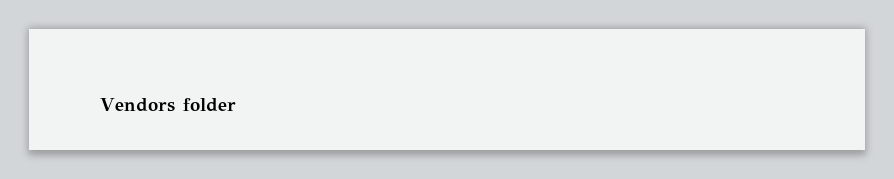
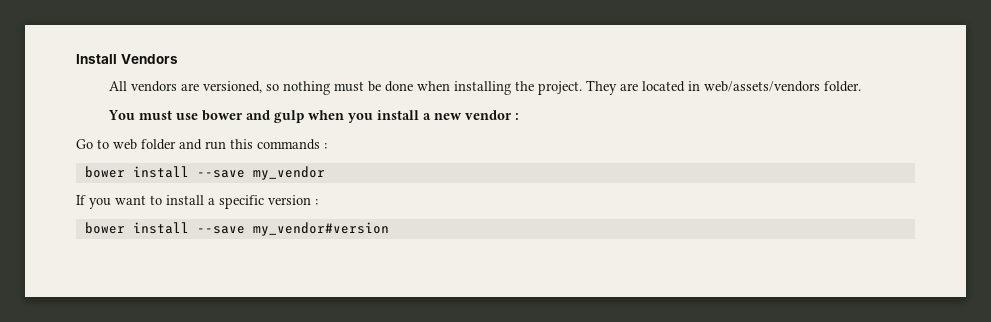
- Vendors folder
+ Install Vendors
+ All vendors are versioned, so nothing must be done when installing the project. They are located in web/assets/vendors folder.
+ You must use bower and gulp when you install a new vendor :
+ Go to web folder and run this commands :
+ bower install --save my_vendor
+ If you want to install a specific version :
+ bower install --save my_vendor#version

